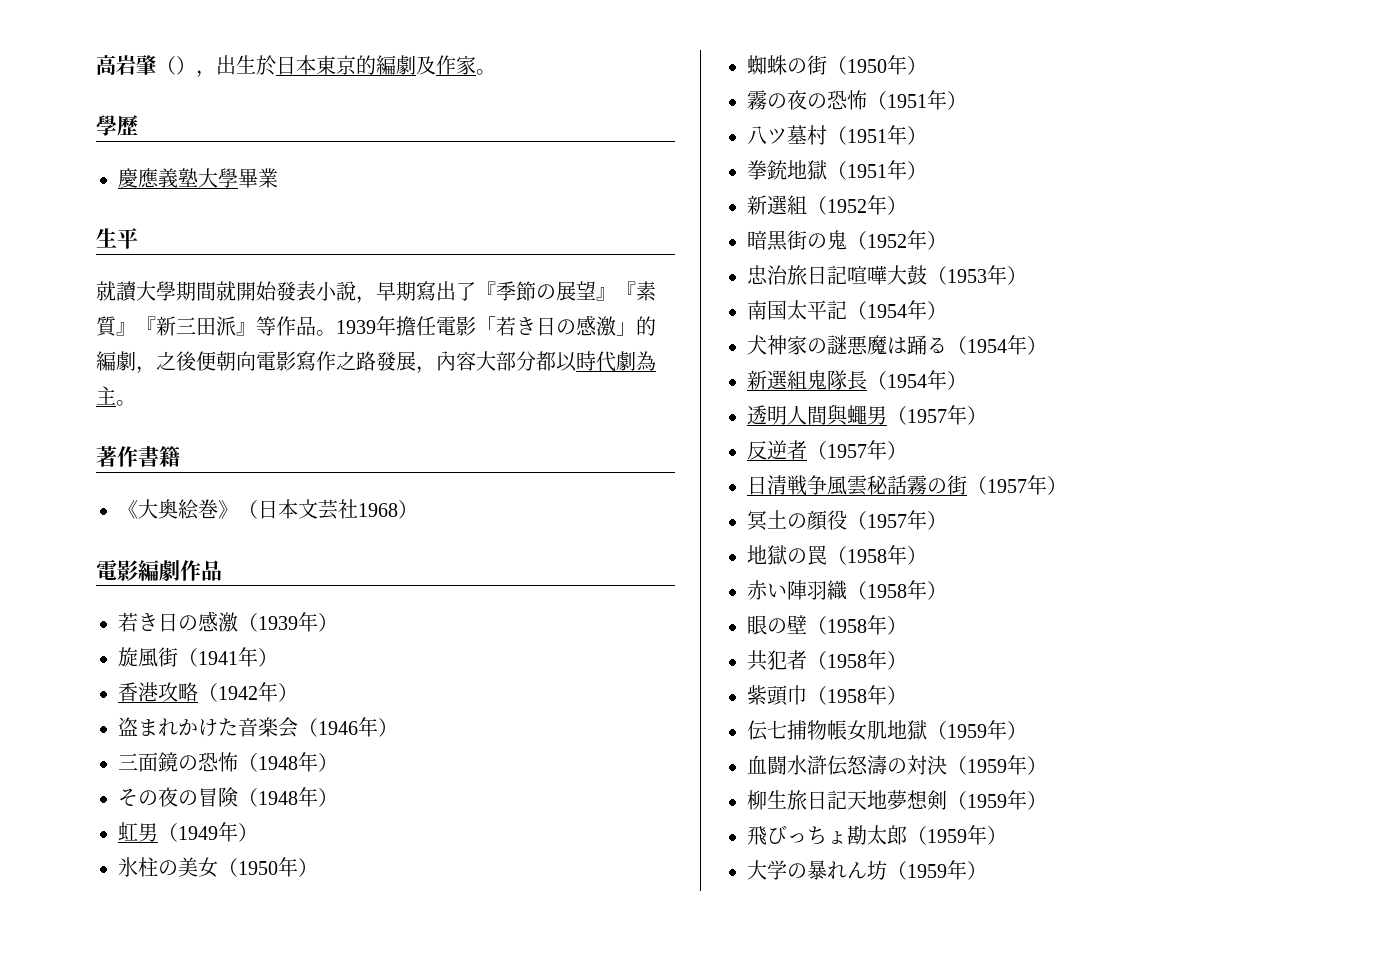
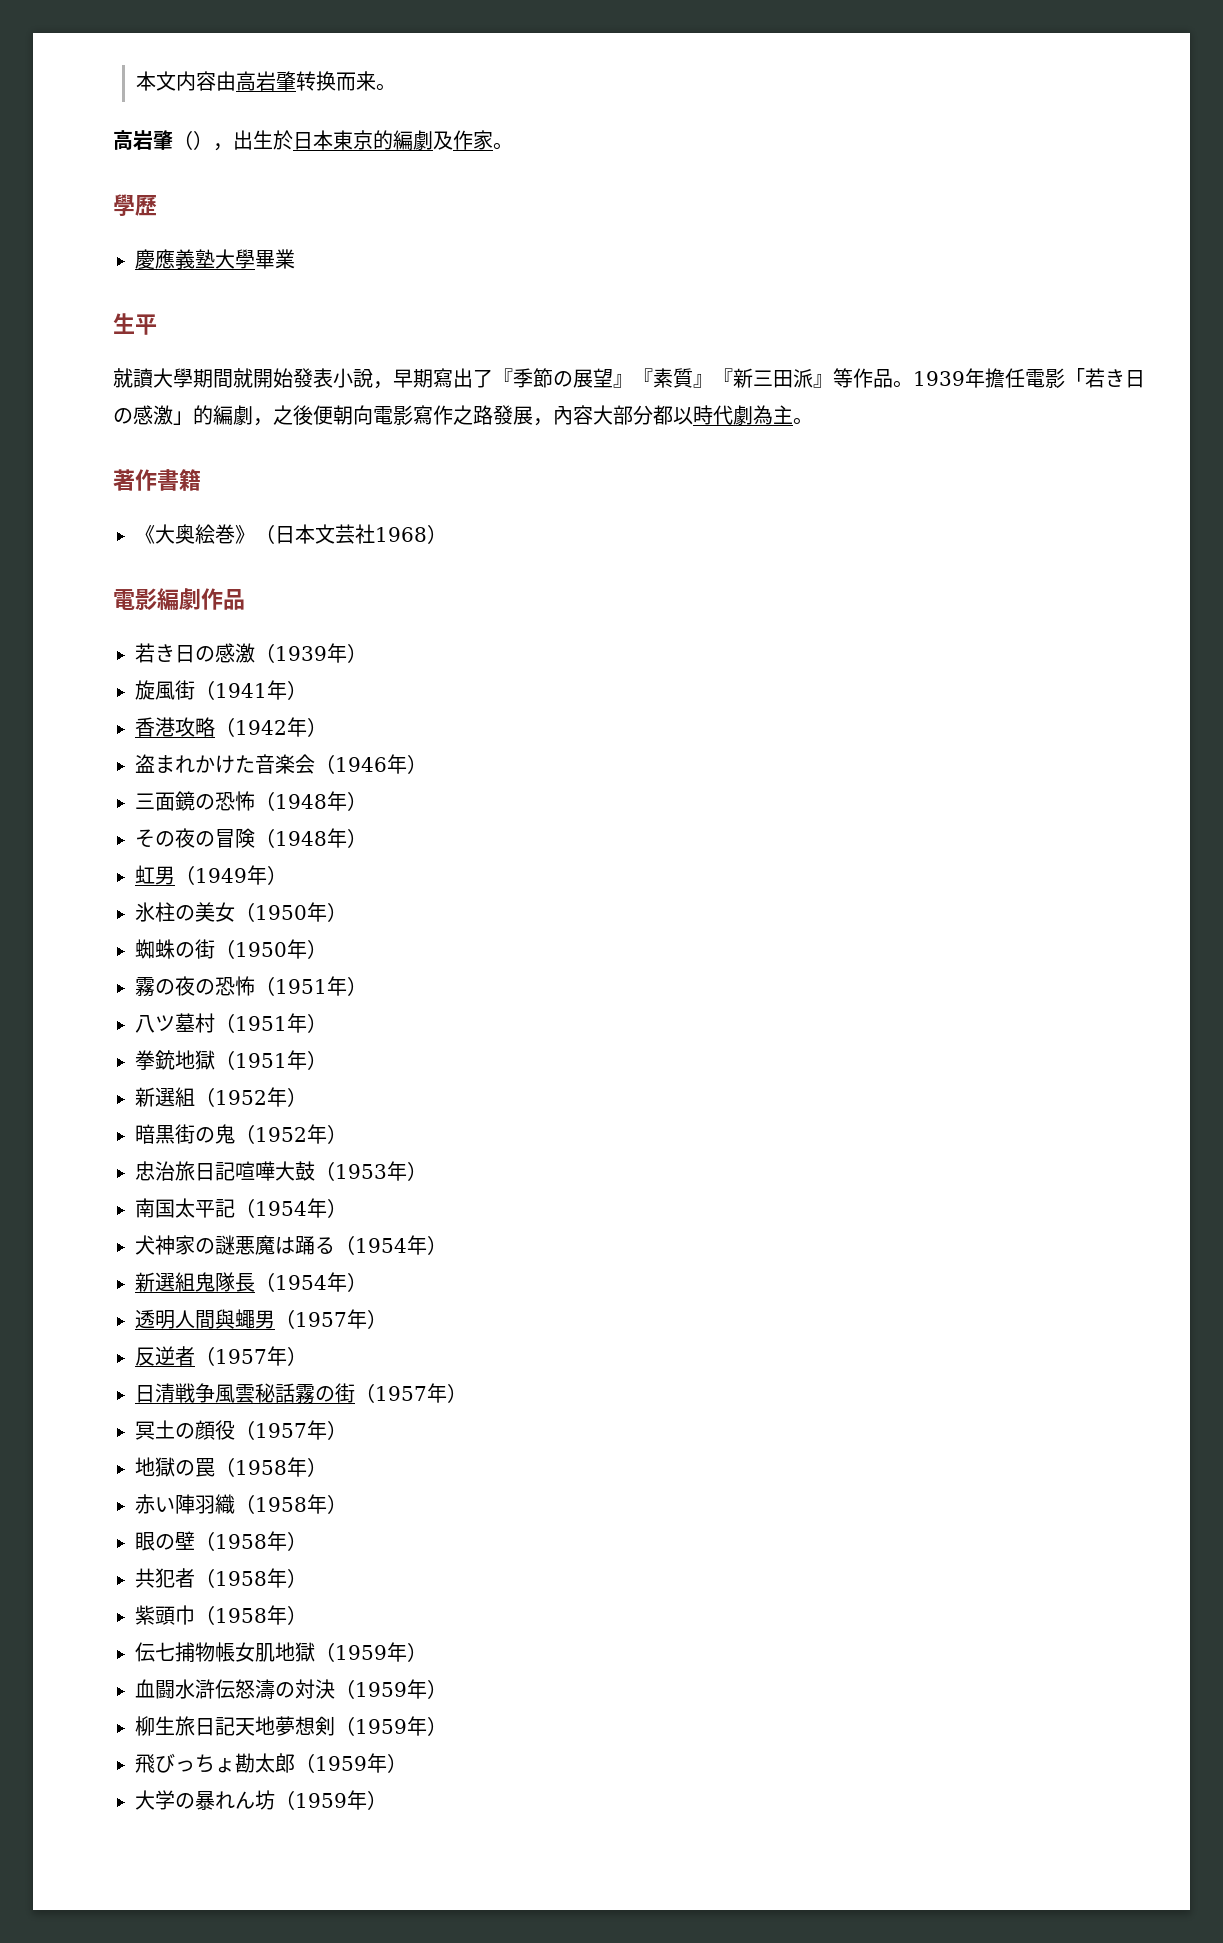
+ 本文内容由高岩肇转换而来。

